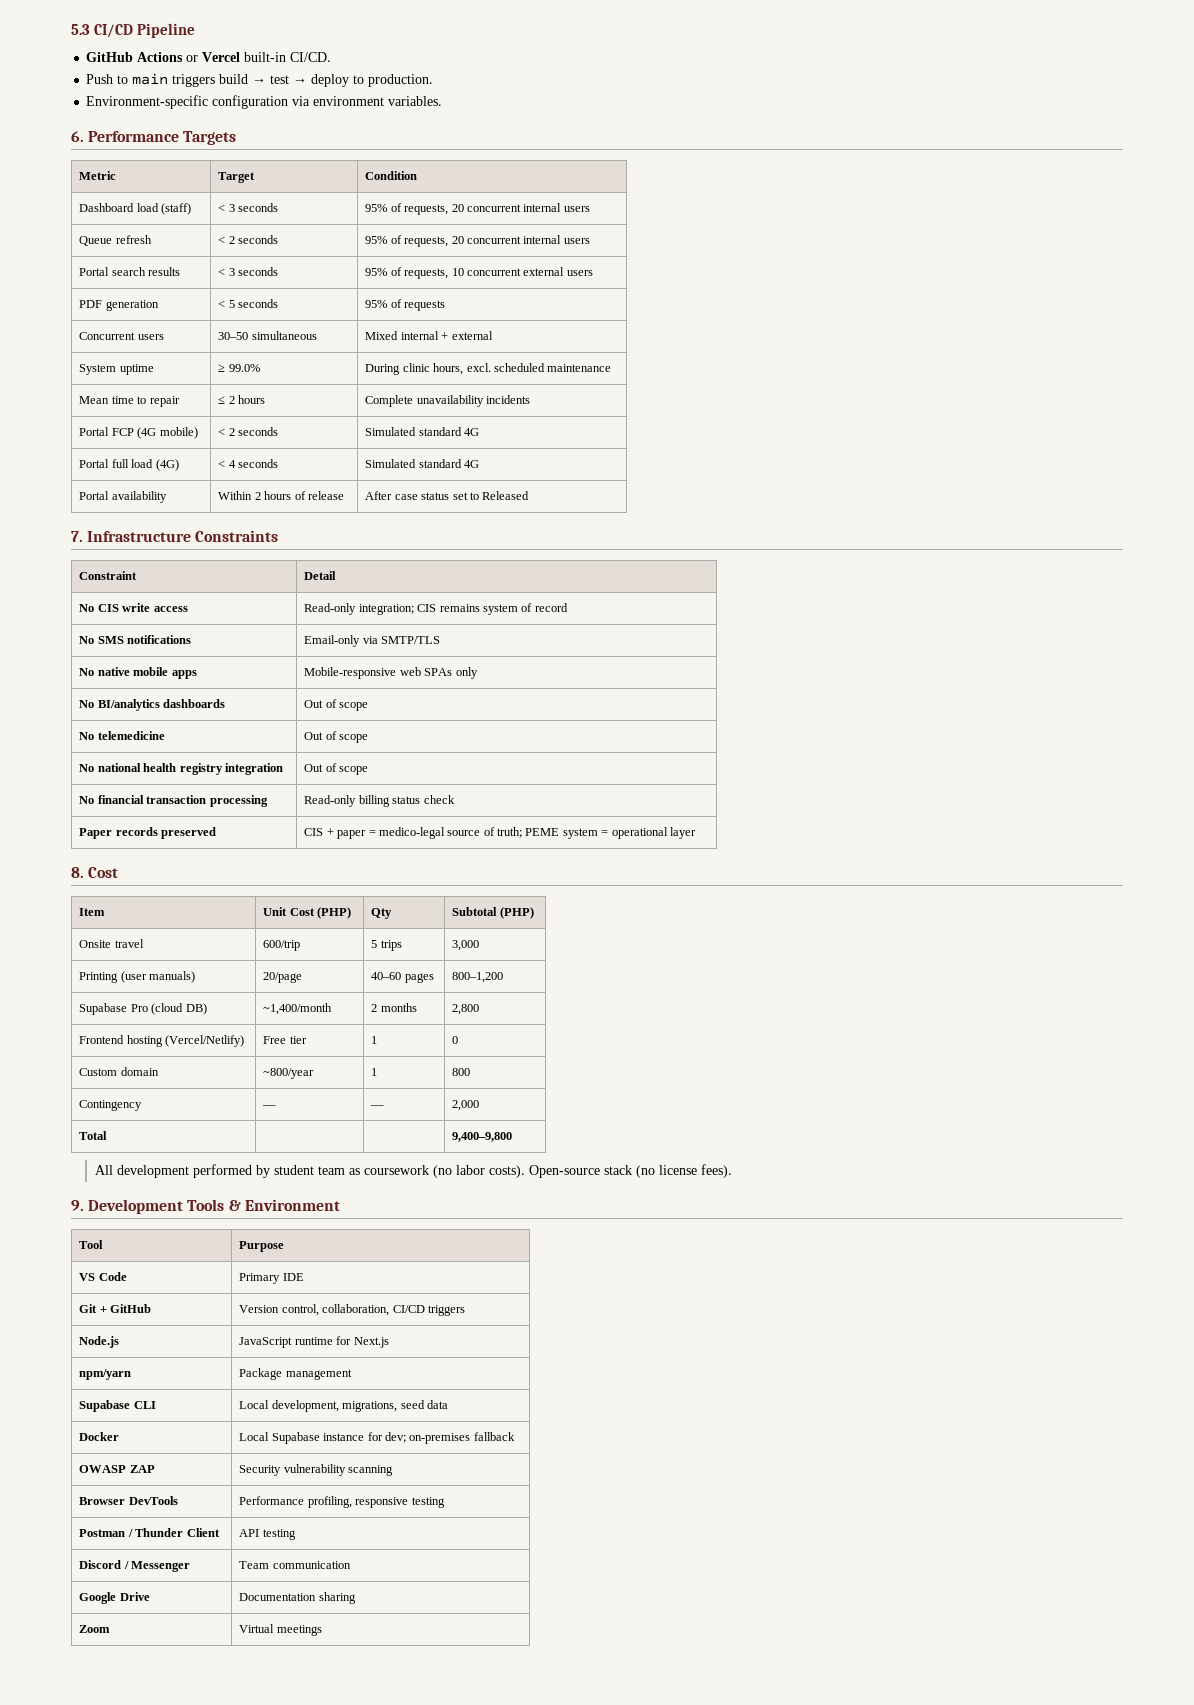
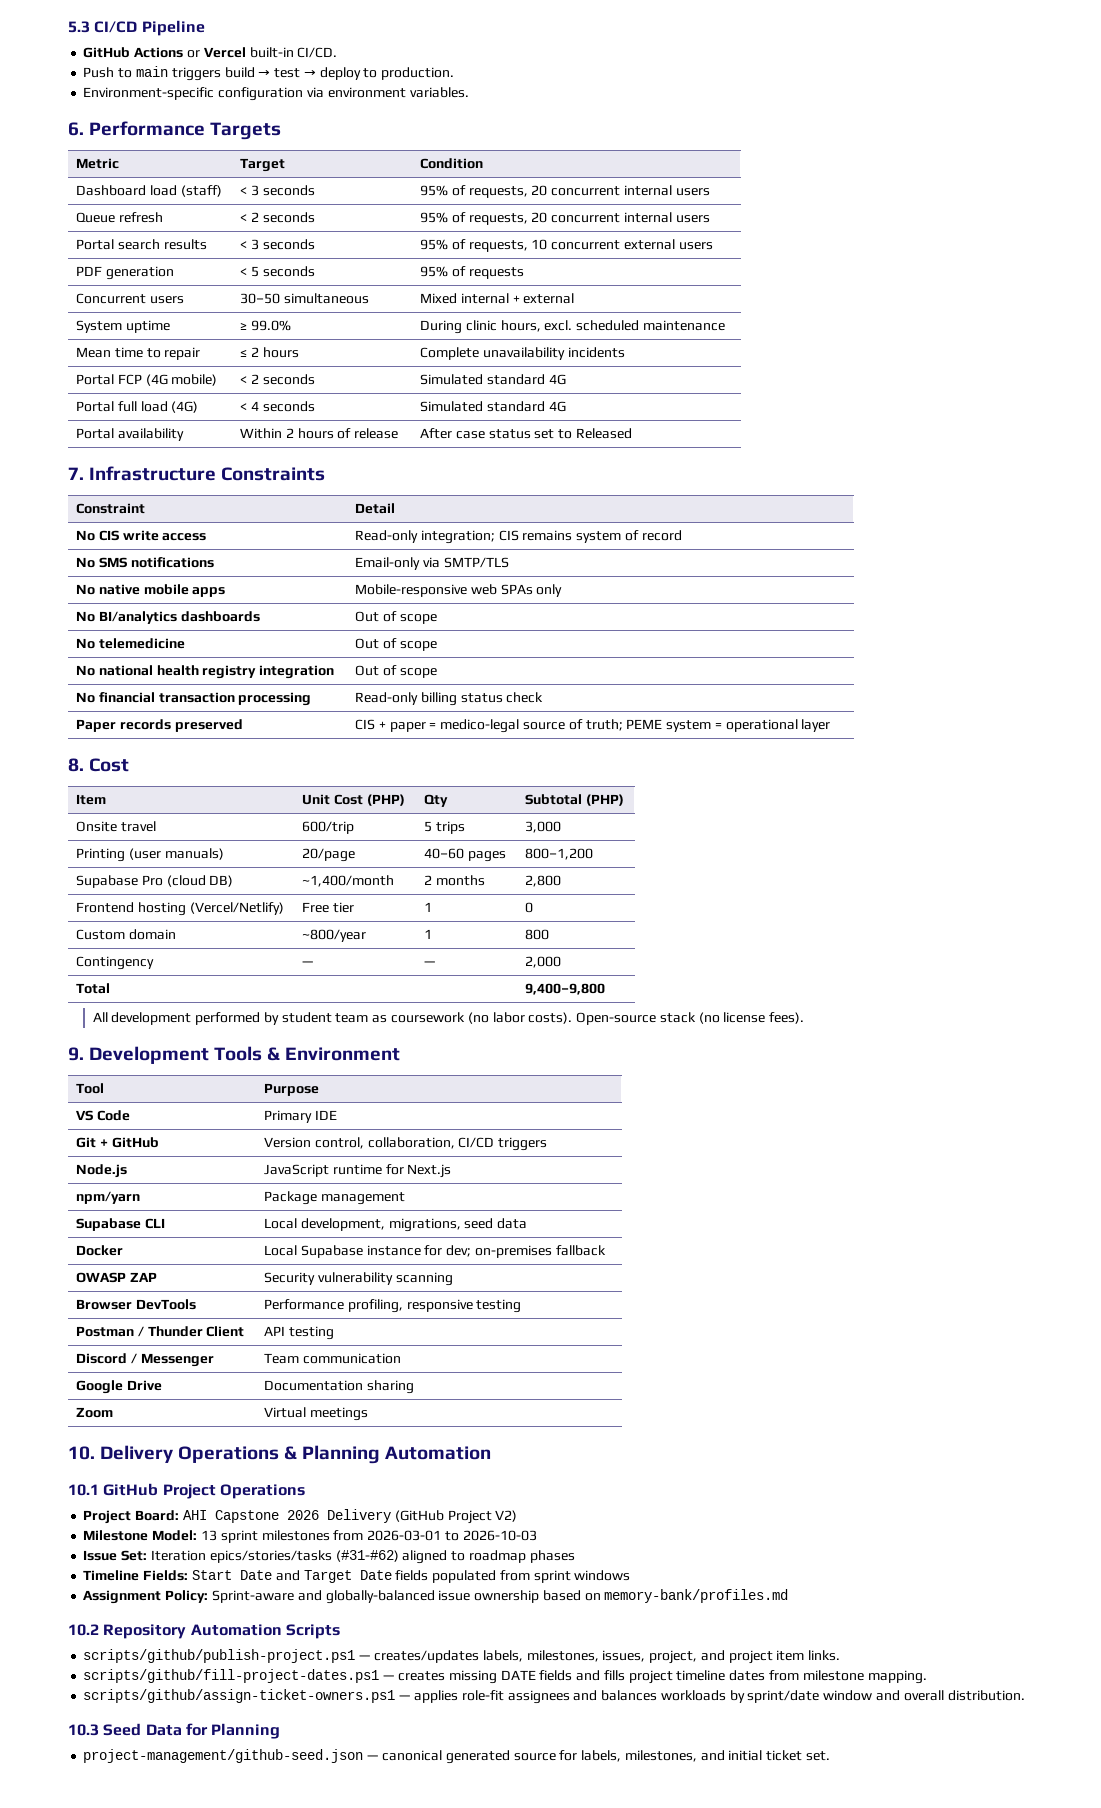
+ 10. Delivery Operations & Planning Automation
+ 10.1 GitHub Project Operations
+ Project Board: AHI Capstone 2026 Delivery (GitHub Project V2)
+ Milestone Model: 13 sprint milestones from 2026-03-01 to 2026-10-03
+ Issue Set: Iteration epics/stories/tasks (#31-#62) aligned to roadmap phases
+ Timeline Fields: Start Date and Target Date fields populated from sprint windows
+ Assignment Policy: Sprint-aware and globally-balanced issue ownership based on memory-bank/profiles.md
+ 10.2 Repository Automation Scripts
+ scripts/github/publish-project.ps1 — creates/updates labels, milestones, issues, project, and project item links.
+ scripts/github/fill-project-dates.ps1 — creates missing DATE fields and fills project timeline dates from milestone mapping.
+ scripts/github/assign-ticket-owners.ps1 — applies role-fit assignees and balances workloads by sprint/date window and overall distribution.
+ 10.3 Seed Data for Planning
+ project-management/github-seed.json — canonical generated source for labels, milestones, and initial ticket set.

